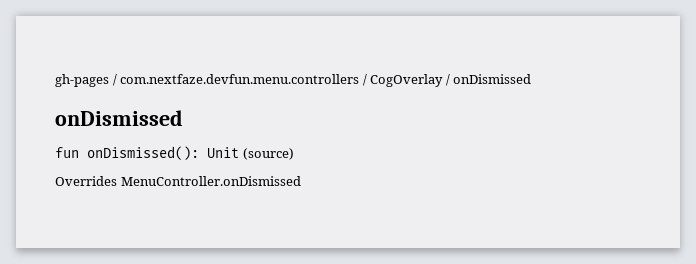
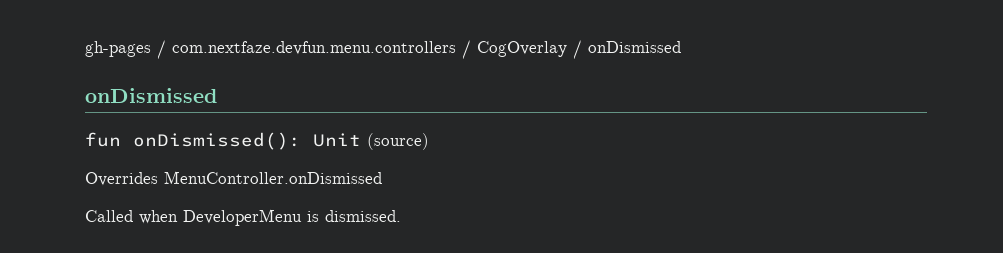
+ Called when DeveloperMenu is dismissed.

